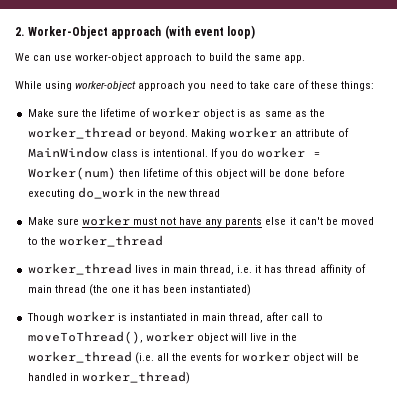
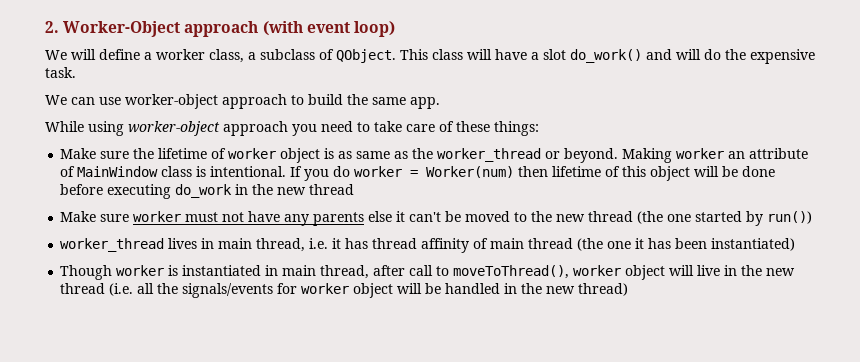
+ We will define a worker class, a subclass of QObject. This class will have a slot do_work() and will do the expensive task.
- Make sure worker must not have any parents else it can't be moved to the worker_thread
+ Make sure worker must not have any parents else it can't be moved to the new thread (the one started by run())
- Though worker is instantiated in main thread, after call to moveToThread(), worker object will live in the worker_thread (i.e. all the events for worker object will be handled in worker_thread)
+ Though worker is instantiated in main thread, after call to moveToThread(), worker object will live in the new thread (i.e. all the signals/events for worker object will be handled in the new thread)

